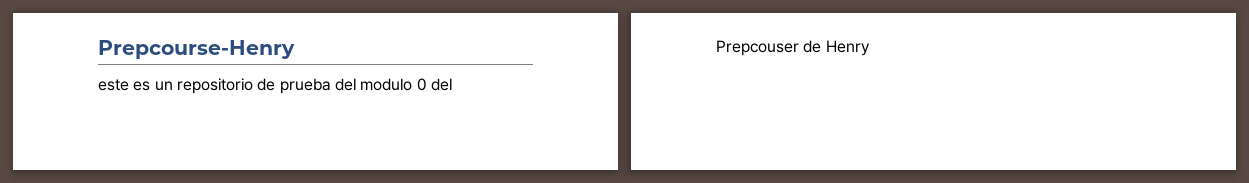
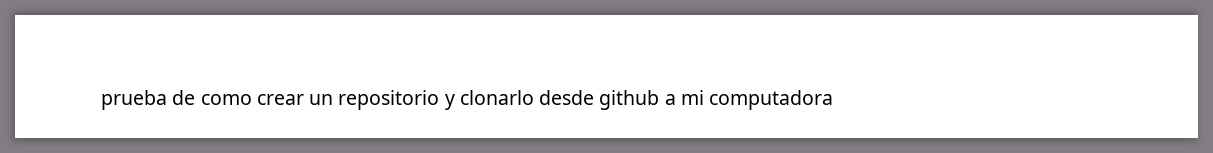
- Prepcourse-Henry
- este es un repositorio de prueba del modulo 0 del Prepcouser de Henry
+ prueba de como crear un repositorio y clonarlo desde github a mi computadora

